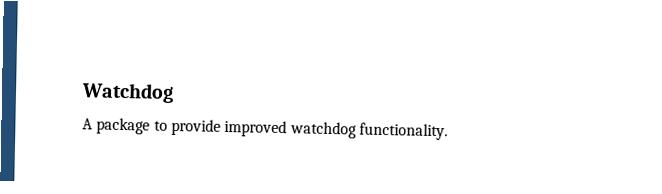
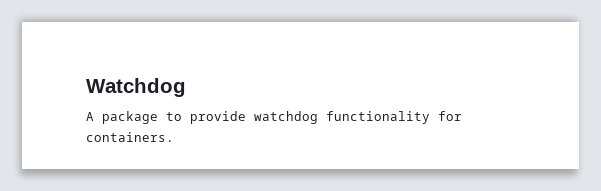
- A package to provide improved watchdog functionality.
+ A package to provide watchdog functionality for containers.

